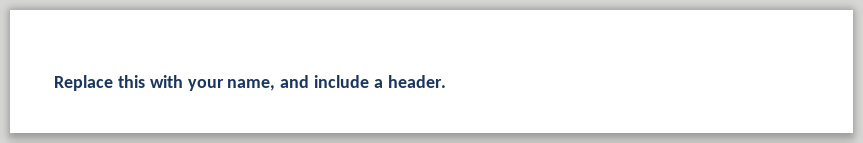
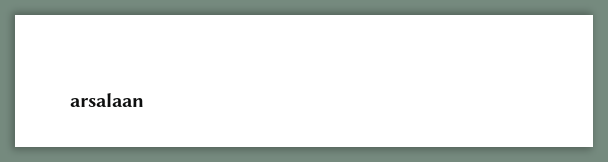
- Replace this with your name, and include a header.
+ arsalaan

